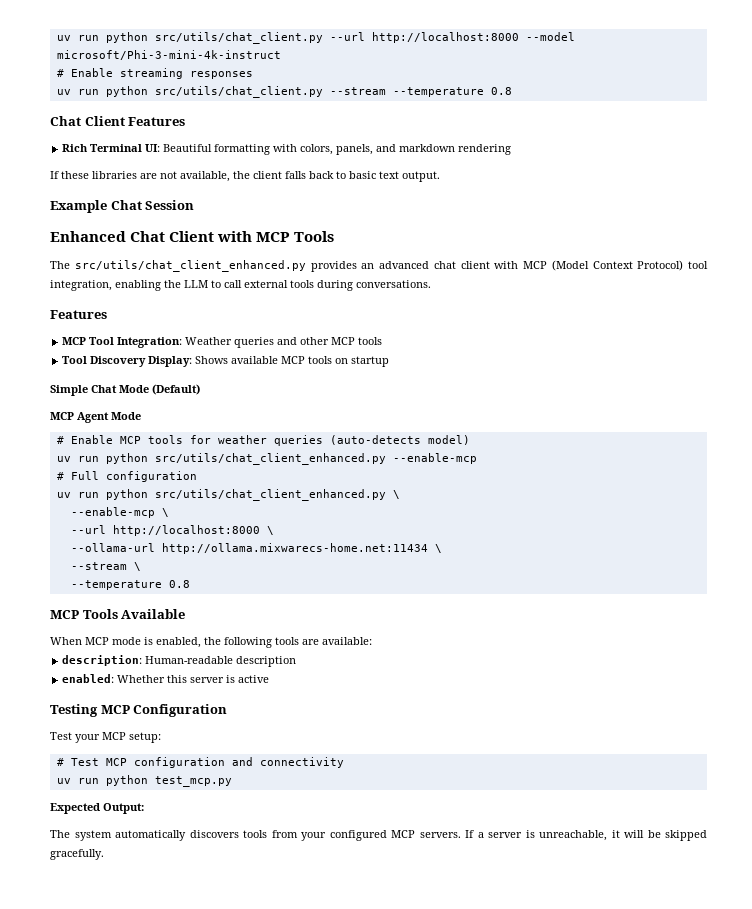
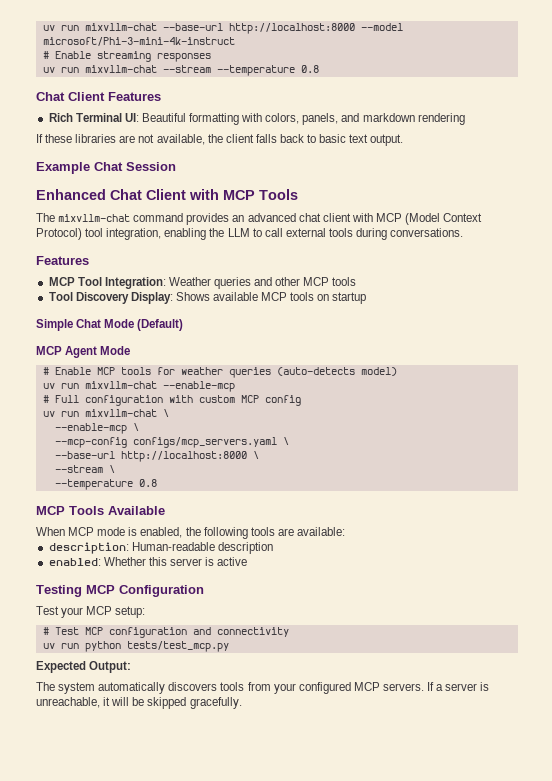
- uv run python src/utils/chat_client.py --url http://localhost:8000 --model microsoft/Phi-3-mini-4k-instruct
+ uv run mixvllm-chat --base-url http://localhost:8000 --model microsoft/Phi-3-mini-4k-instruct
- uv run python src/utils/chat_client.py --stream --temperature 0.8
+ uv run mixvllm-chat --stream --temperature 0.8
- The src/utils/chat_client_enhanced.py provides an advanced chat client with MCP (Model Context Protocol) tool integration, enabling the LLM to call external tools during conversations.
+ The mixvllm-chat command provides an advanced chat client with MCP (Model Context Protocol) tool integration, enabling the LLM to call external tools during conversations.
- uv run python src/utils/chat_client_enhanced.py --enable-mcp
+ uv run mixvllm-chat --enable-mcp
- # Full configuration
- uv run python src/utils/chat_client_enhanced.py \
+ # Full configuration with custom MCP config
+ uv run mixvllm-chat \
- --url http://localhost:8000 \
- --ollama-url http://ollama.mixwarecs-home.net:11434 \
+ --mcp-config configs/mcp_servers.yaml \
+ --base-url http://localhost:8000 \
- uv run python test_mcp.py
+ uv run python tests/test_mcp.py

